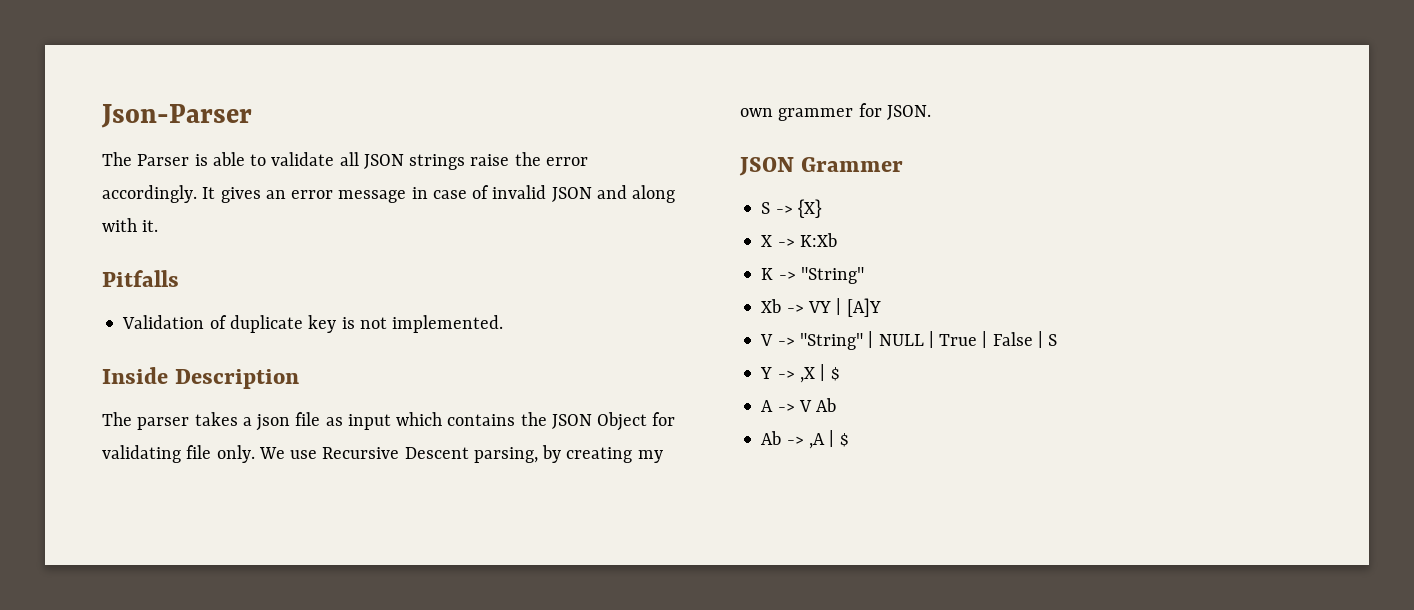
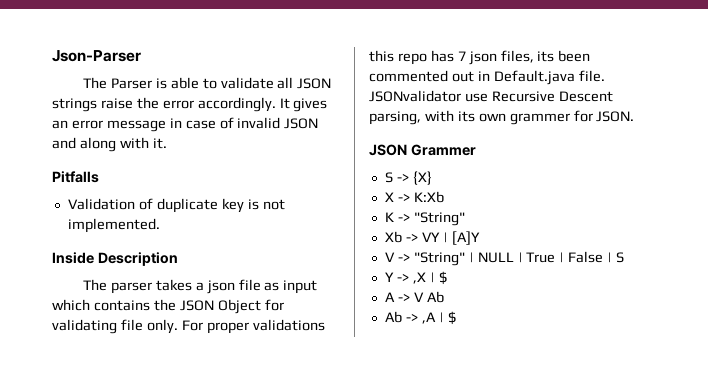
- We use Recursive Descent parsing, by creating my own grammer for JSON.
+ For proper validations this repo has 7 json files, its been commented out in Default.java file. JSONvalidator use Recursive Descent parsing, with its own grammer for JSON.

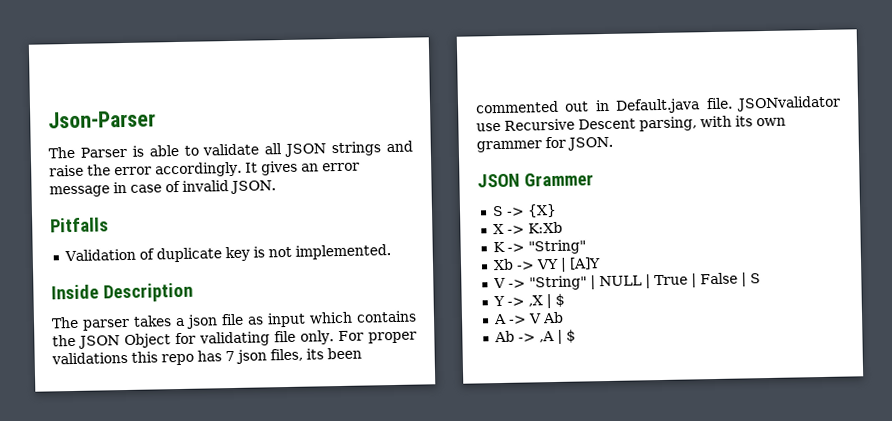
- The Parser is able to validate all JSON strings raise the error accordingly.
+ The Parser is able to validate all JSON strings and raise the error accordingly.
- It gives an error message in case of invalid JSON and along with it.
+ It gives an error message in case of invalid JSON.

